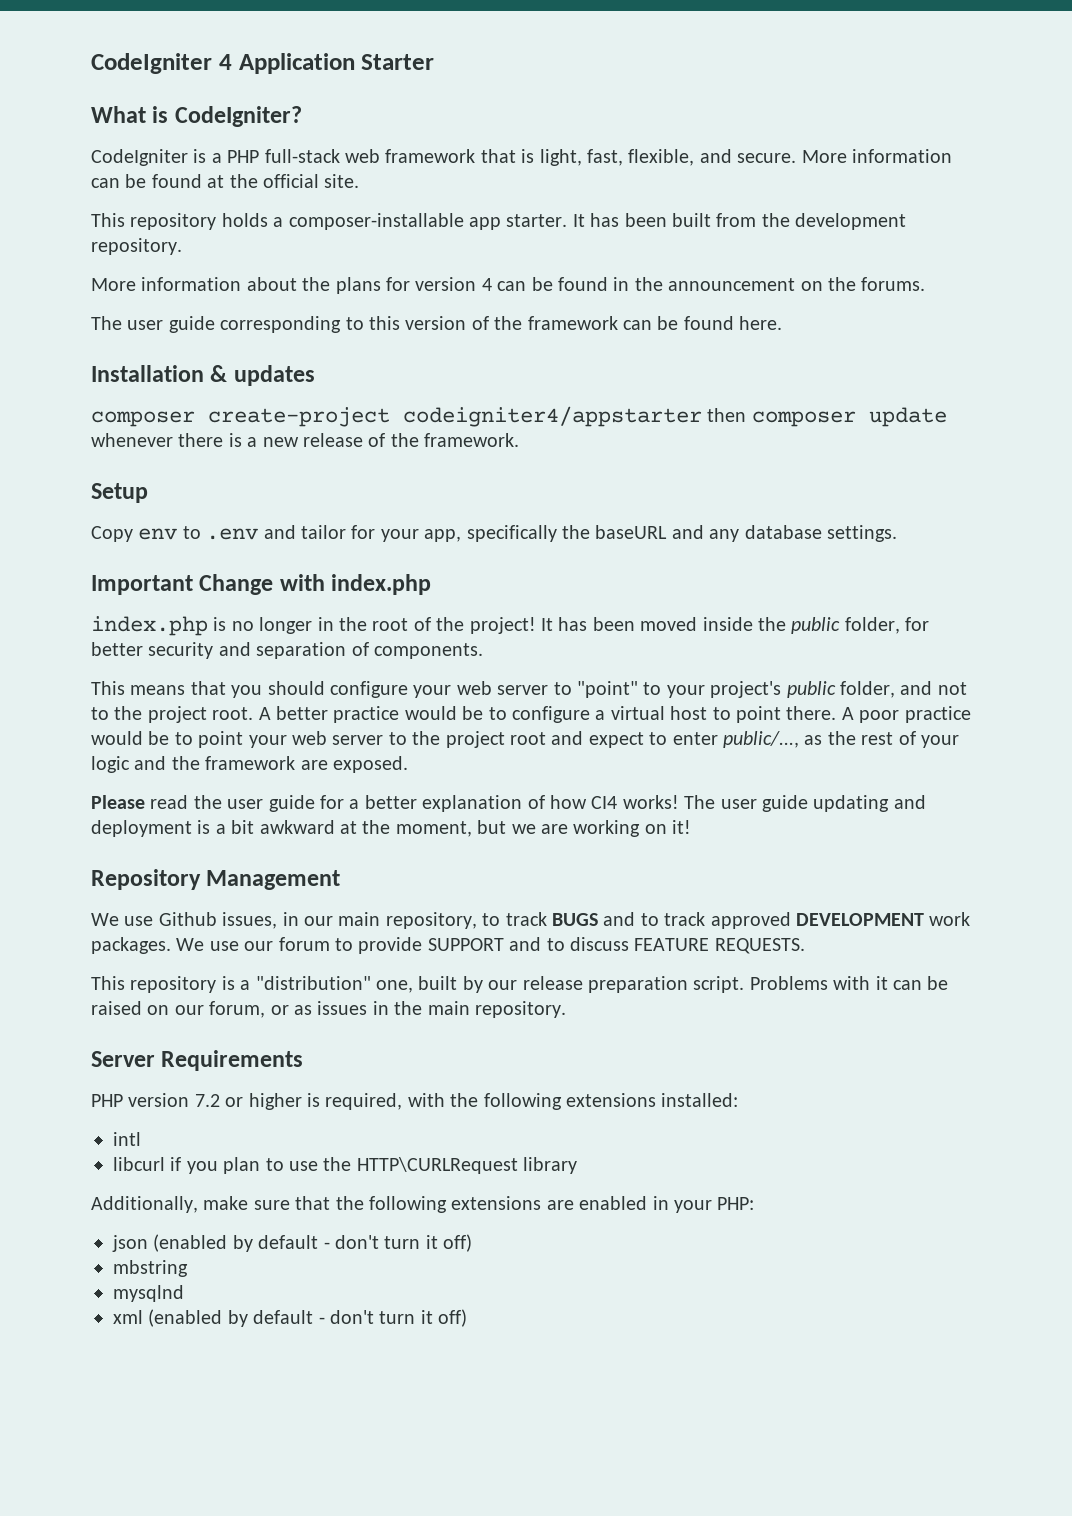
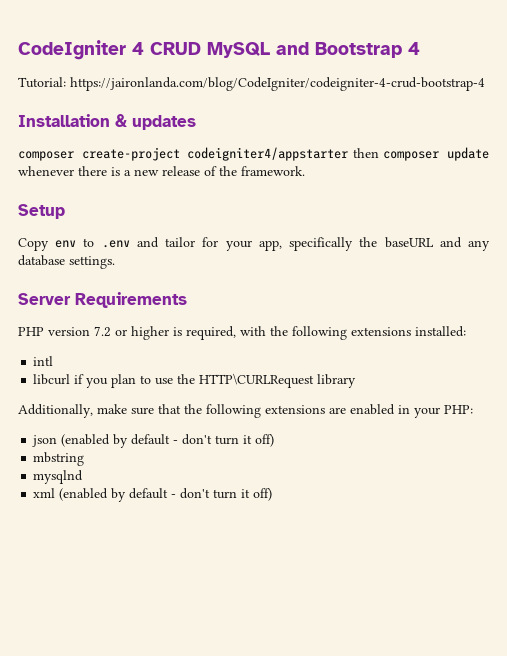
- CodeIgniter 4 Application Starter
- What is CodeIgniter?
- CodeIgniter is a PHP full-stack web framework that is light, fast, flexible, and secure. More information can be found at the official site.
- This repository holds a composer-installable app starter. It has been built from the development repository.
- More information about the plans for version 4 can be found in the announcement on the forums.
- The user guide corresponding to this version of the framework can be found here.
+ CodeIgniter 4 CRUD MySQL and Bootstrap 4
+ Tutorial: https://jaironlanda.com/blog/CodeIgniter/codeigniter-4-crud-bootstrap-4
- Important Change with index.php
- index.php is no longer in the root of the project! It has been moved inside the public folder, for better security and separation of components.
- This means that you should configure your web server to "point" to your project's public folder, and not to the project root. A better practice would be to configure a virtual host to point there. A poor practice would be to point your web server to the project root and expect to enter public/..., as the rest of your logic and the framework are exposed.
- Please read the user guide for a better explanation of how CI4 works! The user guide updating and deployment is a bit awkward at the moment, but we are working on it!
- Repository Management
- We use Github issues, in our main repository, to track BUGS and to track approved DEVELOPMENT work packages. We use our forum to provide SUPPORT and to discuss FEATURE REQUESTS.
- This repository is a "distribution" one, built by our release preparation script. Problems with it can be raised on our forum, or as issues in the main repository.

